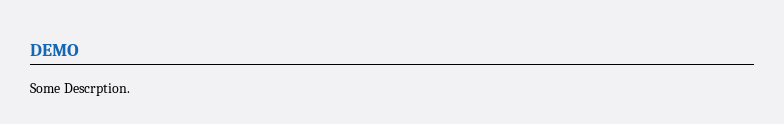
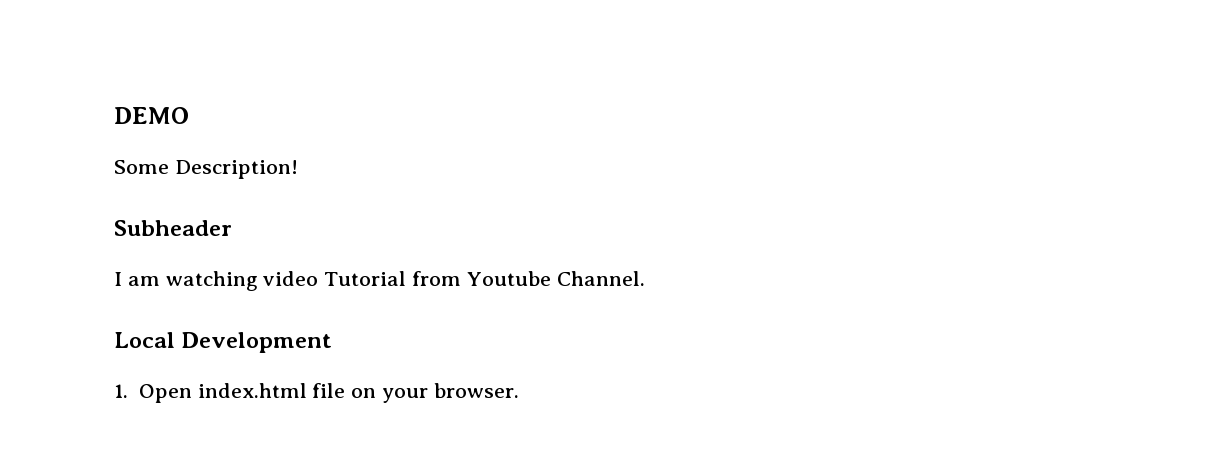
- Some Descrption.
+ Some Description!
+ Subheader
+ I am watching video Tutorial from Youtube Channel.
+ Local Development
+ 1. Open index.html file on your browser.

